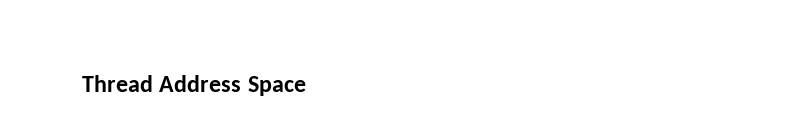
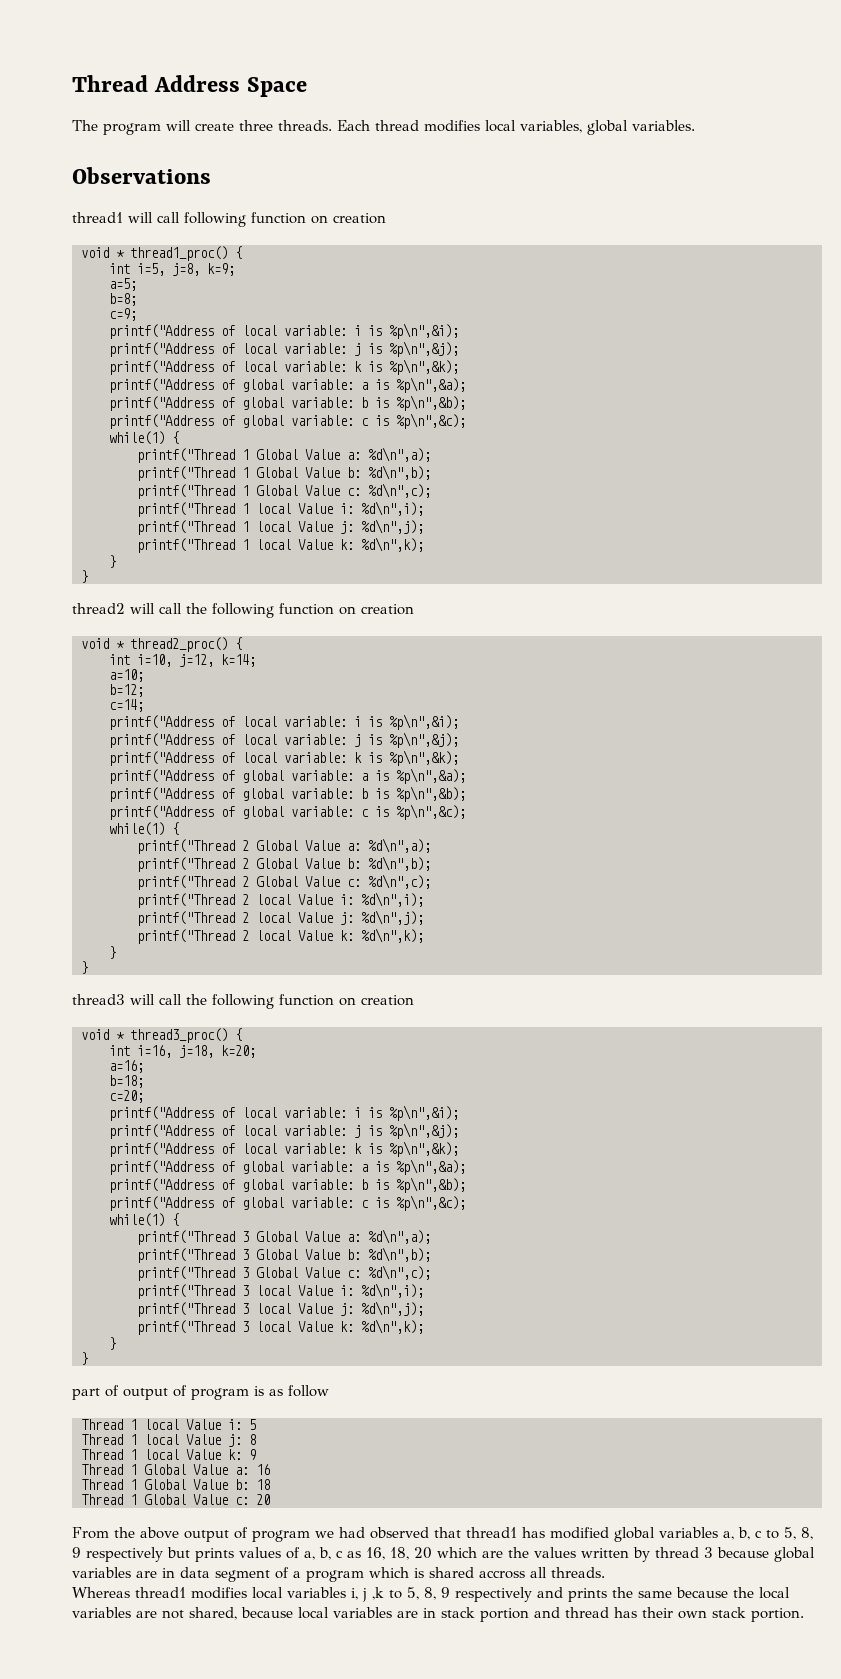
+ The program will create three threads. Each thread modifies local variables, global variables.
+ Observations
+ thread1 will call following function on creation
+ void * thread1_proc() {
+ int i=5, j=8, k=9;
+ a=5;
+ b=8;
+ c=9;
+ printf("Address of local variable: i is %p\n",&i);
+ printf("Address of local variable: j is %p\n",&j);
+ printf("Address of local variable: k is %p\n",&k);
+ printf("Address of global variable: a is %p\n",&a);
+ printf("Address of global variable: b is %p\n",&b);
+ printf("Address of global variable: c is %p\n",&c);
+ while(1) {
+ printf("Thread 1 Global Value a: %d\n",a);
+ printf("Thread 1 Global Value b: %d\n",b);
+ printf("Thread 1 Global Value c: %d\n",c);
+ printf("Thread 1 local Value i: %d\n",i);
+ printf("Thread 1 local Value j: %d\n",j);
+ printf("Thread 1 local Value k: %d\n",k);
+ }
+ }
+ thread2 will call the following function on creation
+ void * thread2_proc() {
+ int i=10, j=12, k=14;
+ a=10;
+ b=12;
+ c=14;
+ printf("Address of local variable: i is %p\n",&i);
+ printf("Address of local variable: j is %p\n",&j);
+ printf("Address of local variable: k is %p\n",&k);
+ printf("Address of global variable: a is %p\n",&a);
+ printf("Address of global variable: b is %p\n",&b);
+ printf("Address of global variable: c is %p\n",&c);
+ while(1) {
+ printf("Thread 2 Global Value a: %d\n",a);
+ printf("Thread 2 Global Value b: %d\n",b);
+ printf("Thread 2 Global Value c: %d\n",c);
+ printf("Thread 2 local Value i: %d\n",i);
+ printf("Thread 2 local Value j: %d\n",j);
+ printf("Thread 2 local Value k: %d\n",k);
+ }
+ }
+ thread3 will call the following function on creation
+ void * thread3_proc() {
+ int i=16, j=18, k=20;
+ a=16;
+ b=18;
+ c=20;
+ printf("Address of local variable: i is %p\n",&i);
+ printf("Address of local variable: j is %p\n",&j);
+ printf("Address of local variable: k is %p\n",&k);
+ printf("Address of global variable: a is %p\n",&a);
+ printf("Address of global variable: b is %p\n",&b);
+ printf("Address of global variable: c is %p\n",&c);
+ while(1) {
+ printf("Thread 3 Global Value a: %d\n",a);
+ printf("Thread 3 Global Value b: %d\n",b);
+ printf("Thread 3 Global Value c: %d\n",c);
+ printf("Thread 3 local Value i: %d\n",i);
+ printf("Thread 3 local Value j: %d\n",j);
+ printf("Thread 3 local Value k: %d\n",k);
+ }
+ }
+ part of output of program is as follow
+ Thread 1 local Value i: 5
+ Thread 1 local Value j: 8
+ Thread 1 local Value k: 9
+ Thread 1 Global Value a: 16
+ Thread 1 Global Value b: 18
+ Thread 1 Global Value c: 20
+ From the above output of program we had observed that thread1 has modified global variables a, b, c to 5, 8, 9 respectively but prints values of a, b, c as 16, 18, 20 which are the values written by thread 3 because global variables are in data segment of a program which is shared accross all threads.
+ Whereas thread1 modifies local variables i, j ,k to 5, 8, 9 respectively and prints the same because the local variables are not shared, because local variables are in stack portion and thread has their own stack portion.

